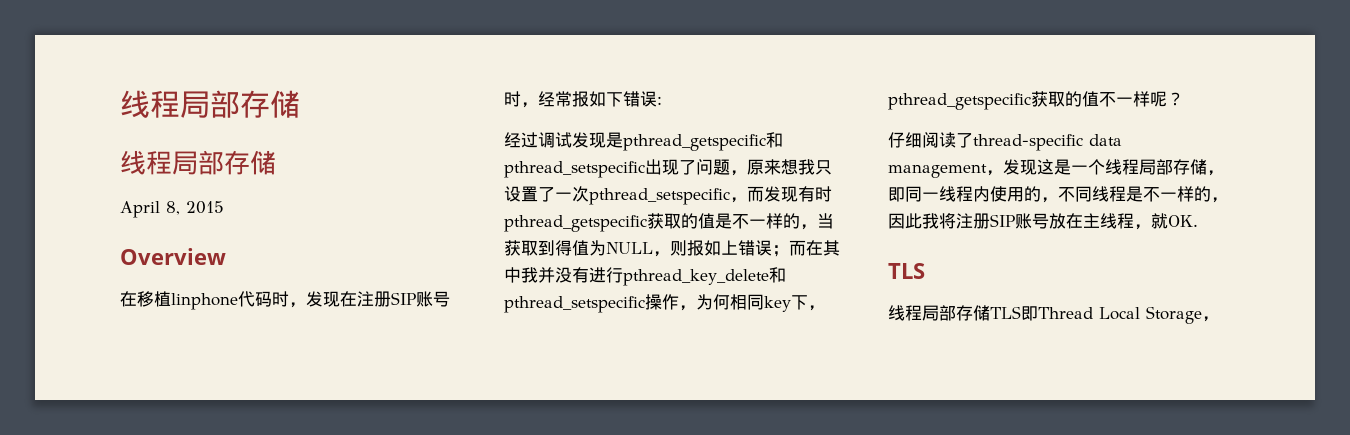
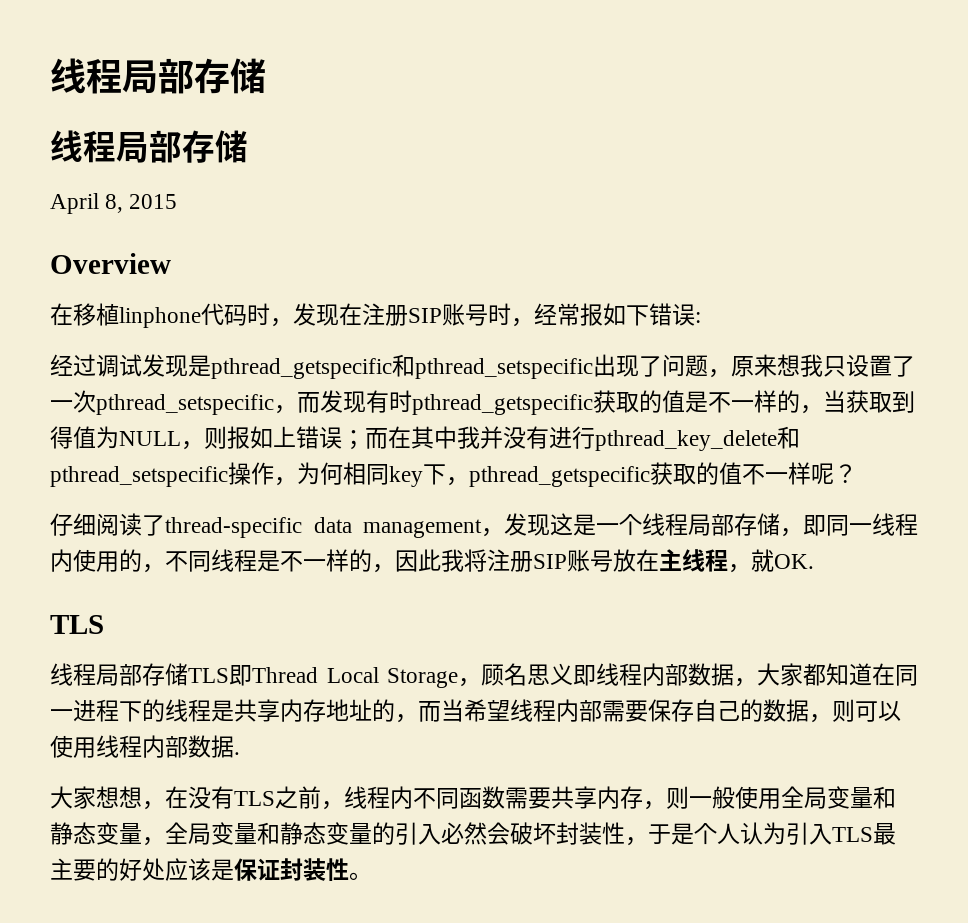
- 线程局部存储TLS即Thread Local Storage，
+ 线程局部存储TLS即Thread Local Storage，顾名思义即线程内部数据，大家都知道在同一进程下的线程是共享内存地址的，而当希望线程内部需要保存自己的数据，则可以使用线程内部数据.
+ 大家想想，在没有TLS之前，线程内不同函数需要共享内存，则一般使用全局变量和静态变量，全局变量和静态变量的引入必然会破坏封装性，于是个人认为引入TLS最主要的好处应该是保证封装性。

